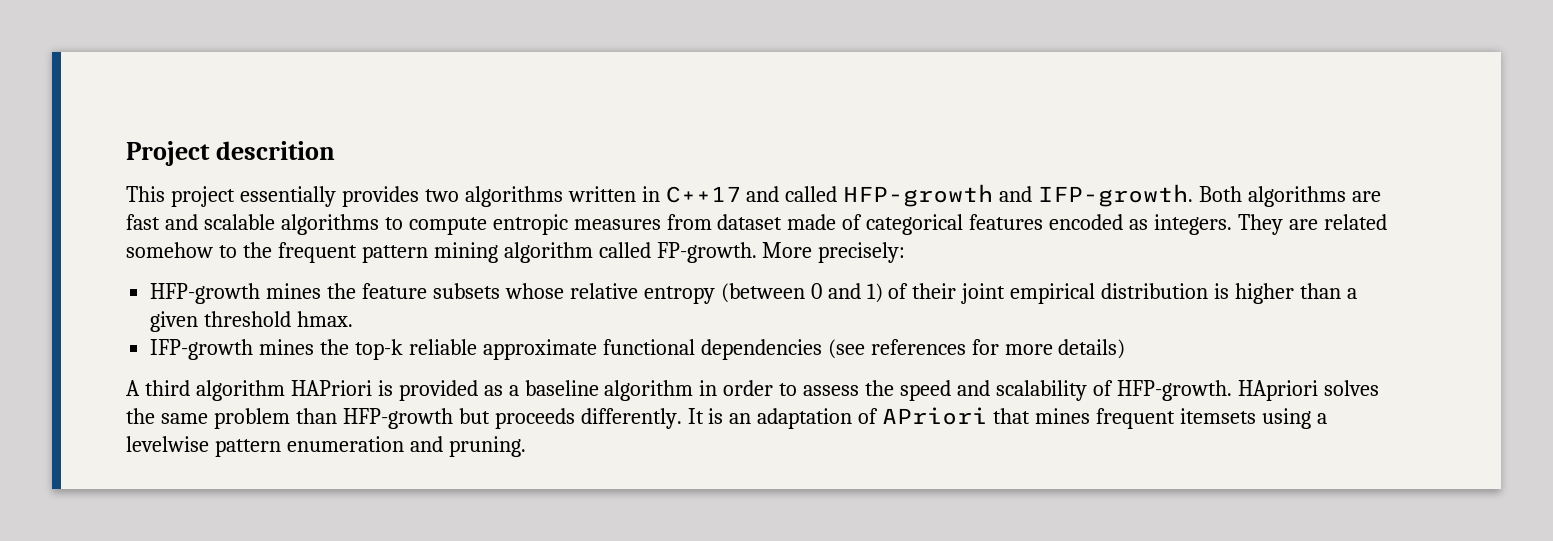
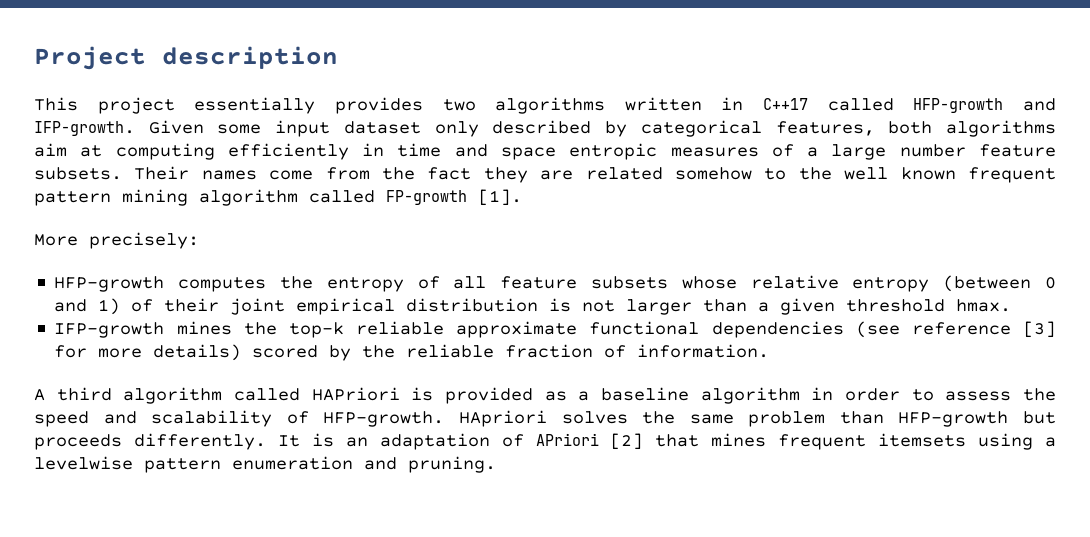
- Project descrition
+ Project description
- This project essentially provides two algorithms written in C++17 and called HFP-growth and IFP-growth.
+ This project essentially provides two algorithms written in C++17 called HFP-growth and IFP-growth.
- Both algorithms are fast and scalable algorithms to compute entropic measures from dataset made of categorical features encoded as integers. They are related somehow to the frequent pattern mining algorithm called FP-growth. More precisely:
+ Given some input dataset only described by categorical features, both algorithms aim at computing efficiently in time and space entropic measures of a large number feature subsets. Their names come from the fact they are related somehow to the well known frequent pattern mining algorithm called FP-growth [1].
+ More precisely:
- HFP-growth mines the feature subsets whose relative entropy (between 0 and 1) of their joint empirical distribution is higher than a given threshold hmax.
+ HFP-growth computes the entropy of all feature subsets whose relative entropy (between 0 and 1) of their joint empirical distribution is not larger than a given threshold hmax.
- IFP-growth mines the top-k reliable approximate functional dependencies (see references for more details)
+ IFP-growth mines the top-k reliable approximate functional dependencies (see reference [3] for more details) scored by the reliable fraction of information.
- A third algorithm HAPriori is provided as a baseline algorithm in order to assess the speed and scalability of HFP-growth.
+ A third algorithm called HAPriori is provided as a baseline algorithm in order to assess the speed and scalability of HFP-growth.
- It is an adaptation of APriori that mines frequent itemsets using a levelwise pattern enumeration and pruning.
+ It is an adaptation of APriori [2] that mines frequent itemsets using a levelwise pattern enumeration and pruning.

